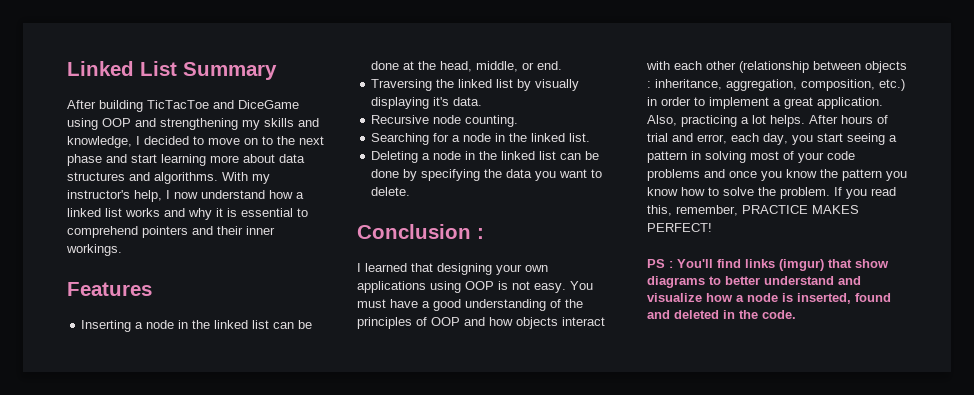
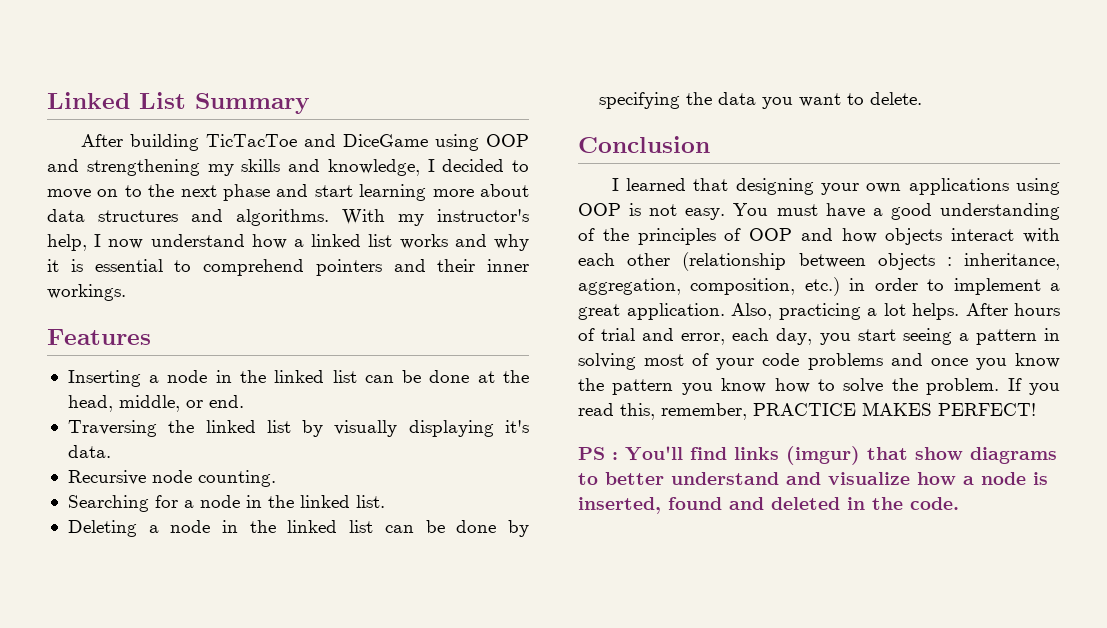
- Conclusion :
+ Conclusion

